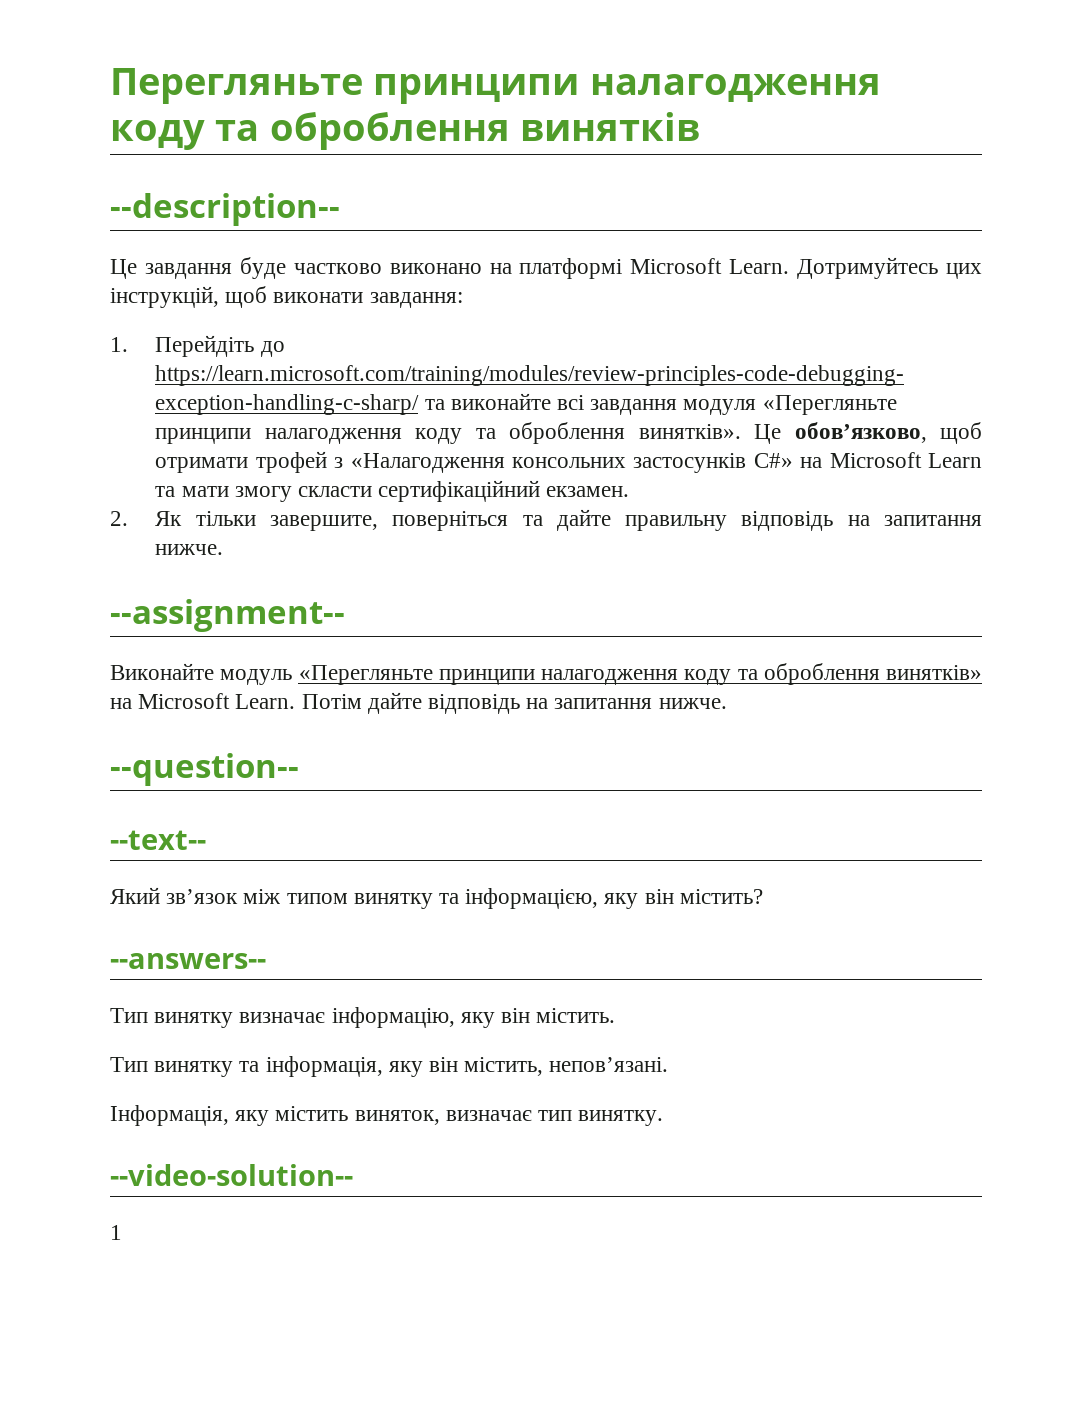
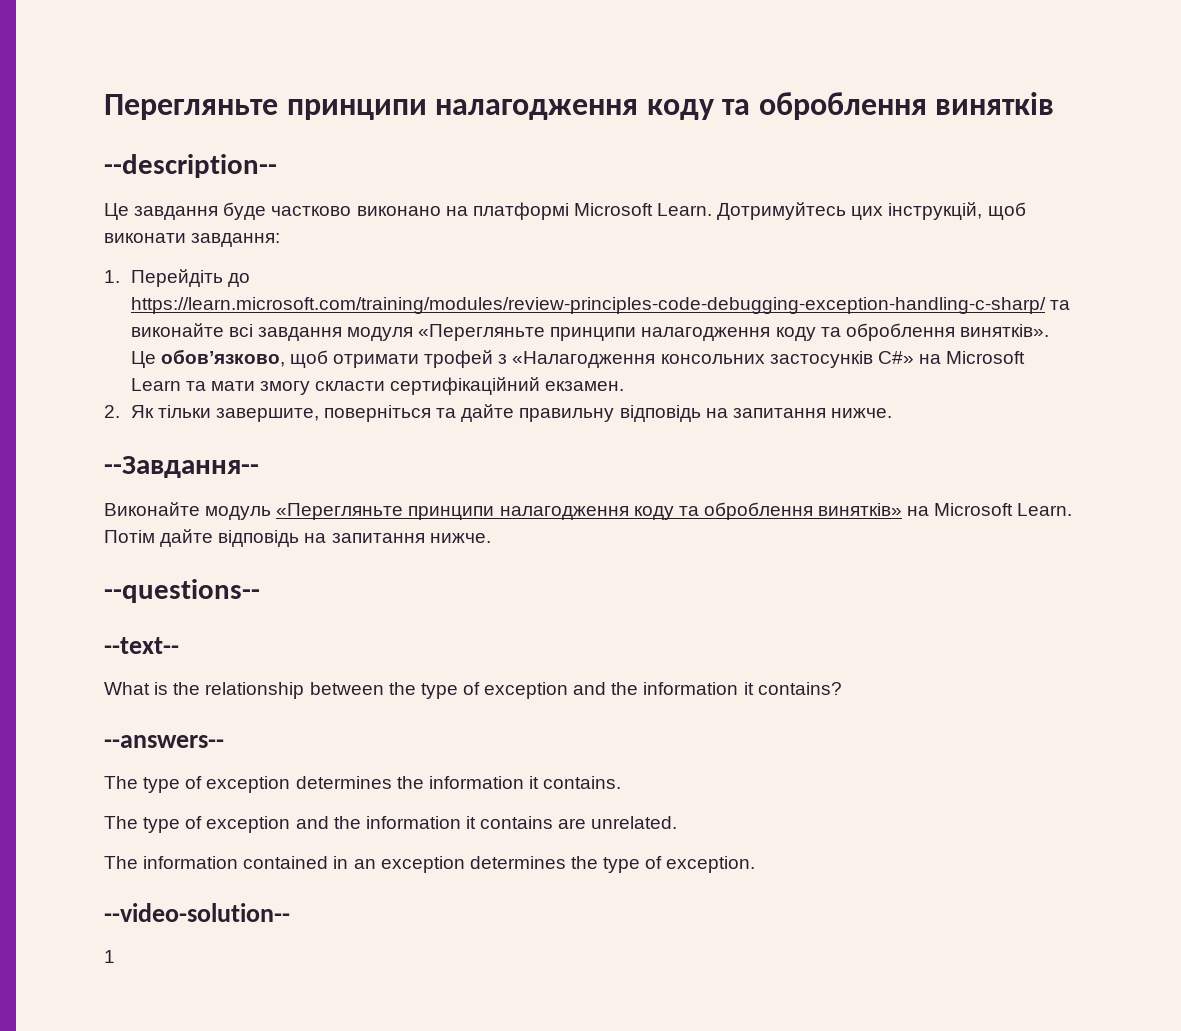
- --assignment--
+ --Завдання--
- --question--
+ --questions--
- Який зв’язок між типом винятку та інформацією, яку він містить?
+ What is the relationship between the type of exception and the information it contains?
  --answers--
- Тип винятку визначає інформацію, яку він містить.
- Тип винятку та інформація, яку він містить, непов’язані.
- Інформація, яку містить виняток, визначає тип винятку.
+ The type of exception determines the information it contains.
+ The type of exception and the information it contains are unrelated.
+ The information contained in an exception determines the type of exception.

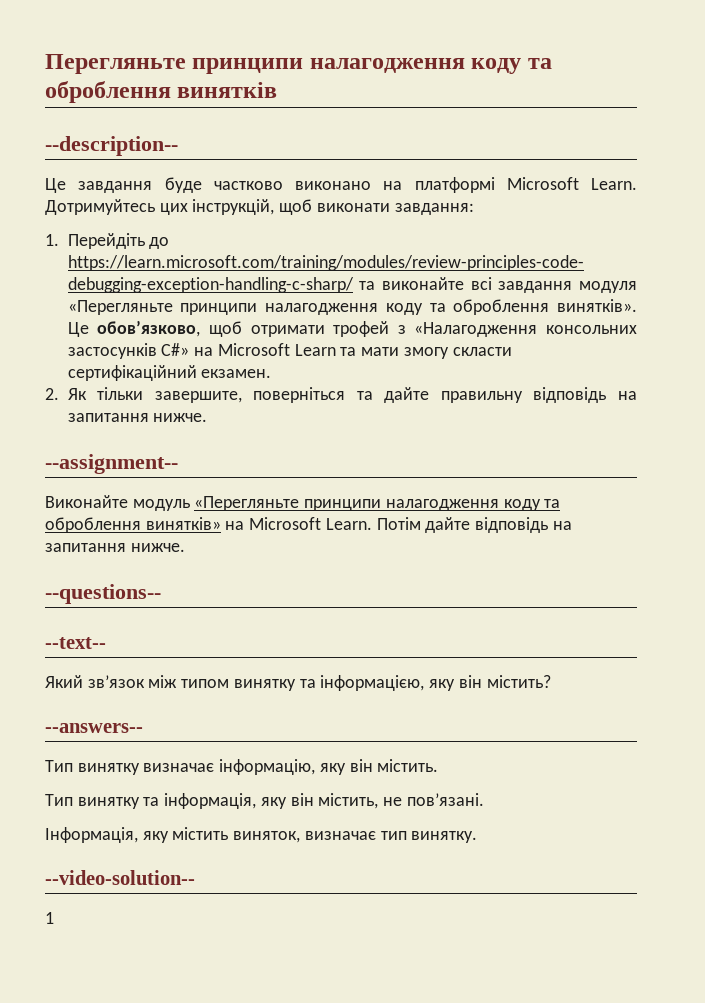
- --Завдання--
+ --assignment--
- What is the relationship between the type of exception and the information it contains?
+ Який зв’язок між типом винятку та інформацією, яку він містить?
  --answers--
- The type of exception determines the information it contains.
- The type of exception and the information it contains are unrelated.
- The information contained in an exception determines the type of exception.
+ Тип винятку визначає інформацію, яку він містить.
+ Тип винятку та інформація, яку він містить, не пов’язані.
+ Інформація, яку містить виняток, визначає тип винятку.

